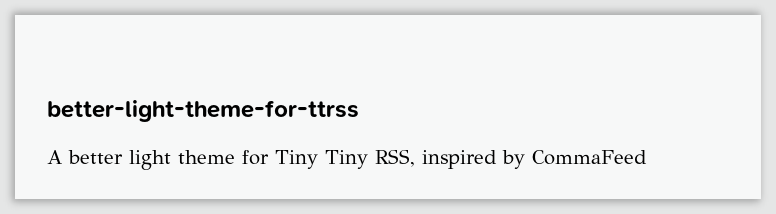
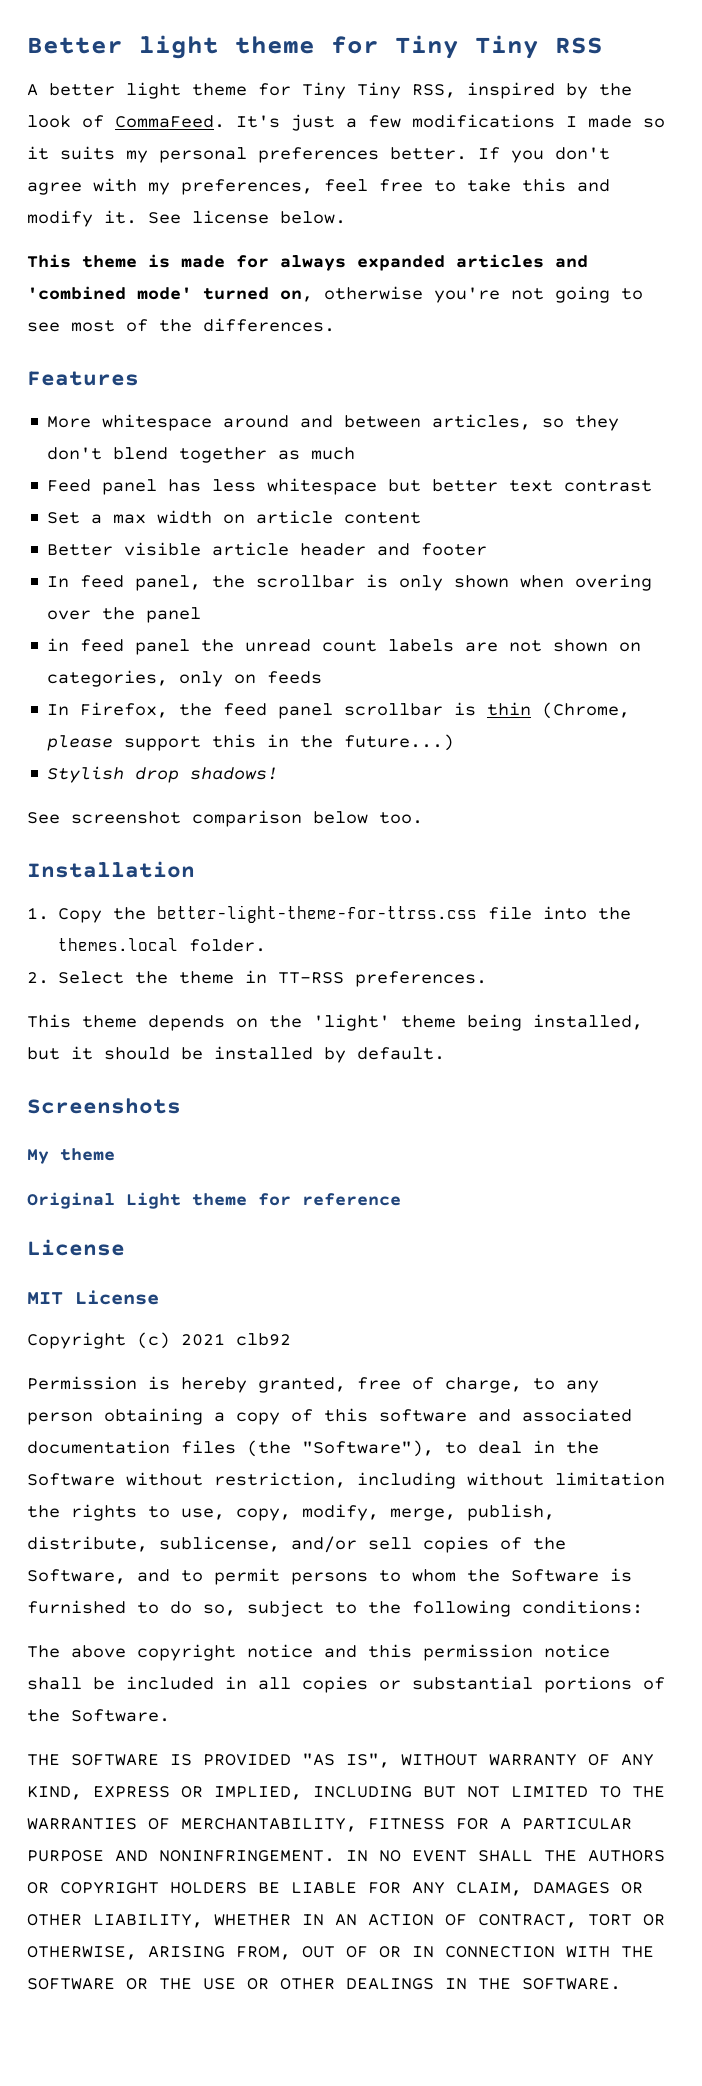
- better-light-theme-for-ttrss
+ Better light theme for Tiny Tiny RSS
- A better light theme for Tiny Tiny RSS, inspired by CommaFeed
+ A better light theme for Tiny Tiny RSS, inspired by the look of CommaFeed. It's just a few modifications I made so it suits my personal preferences better. If you don't agree with my preferences, feel free to take this and modify it. See license below.
+ This theme is made for always expanded articles and 'combined mode' turned on, otherwise you're not going to see most of the differences.
+ Features
+ More whitespace around and between articles, so they don't blend together as much
+ Feed panel has less whitespace but better text contrast
+ Set a max width on article content
+ Better visible article header and footer
+ In feed panel, the scrollbar is only shown when overing over the panel
+ in feed panel the unread count labels are not shown on categories, only on feeds
+ In Firefox, the feed panel scrollbar is thin (Chrome, please support this in the future...)
+ Stylish drop shadows!
+ See screenshot comparison below too.
+ Installation
+ 1. Copy the better-light-theme-for-ttrss.css file into the themes.local folder.
+ 2. Select the theme in TT-RSS preferences.
+ This theme depends on the 'light' theme being installed, but it should be installed by default.
+ Screenshots
+ My theme
+ Original Light theme for reference
+ License
+ MIT License
+ Copyright (c) 2021 clb92
+ Permission is hereby granted, free of charge, to any person obtaining a copy of this software and associated documentation files (the "Software"), to deal in the Software without restriction, including without limitation the rights to use, copy, modify, merge, publish, distribute, sublicense, and/or sell copies of the Software, and to permit persons to whom the Software is furnished to do so, subject to the following conditions:
+ The above copyright notice and this permission notice shall be included in all copies or substantial portions of the Software.
+ THE SOFTWARE IS PROVIDED "AS IS", WITHOUT WARRANTY OF ANY KIND, EXPRESS OR IMPLIED, INCLUDING BUT NOT LIMITED TO THE WARRANTIES OF MERCHANTABILITY, FITNESS FOR A PARTICULAR PURPOSE AND NONINFRINGEMENT. IN NO EVENT SHALL THE AUTHORS OR COPYRIGHT HOLDERS BE LIABLE FOR ANY CLAIM, DAMAGES OR OTHER LIABILITY, WHETHER IN AN ACTION OF CONTRACT, TORT OR OTHERWISE, ARISING FROM, OUT OF OR IN CONNECTION WITH THE SOFTWARE OR THE USE OR OTHER DEALINGS IN THE SOFTWARE.

